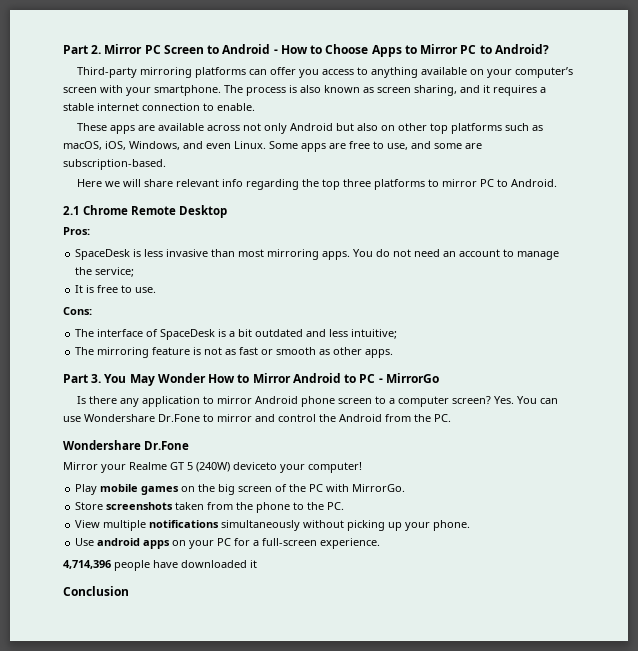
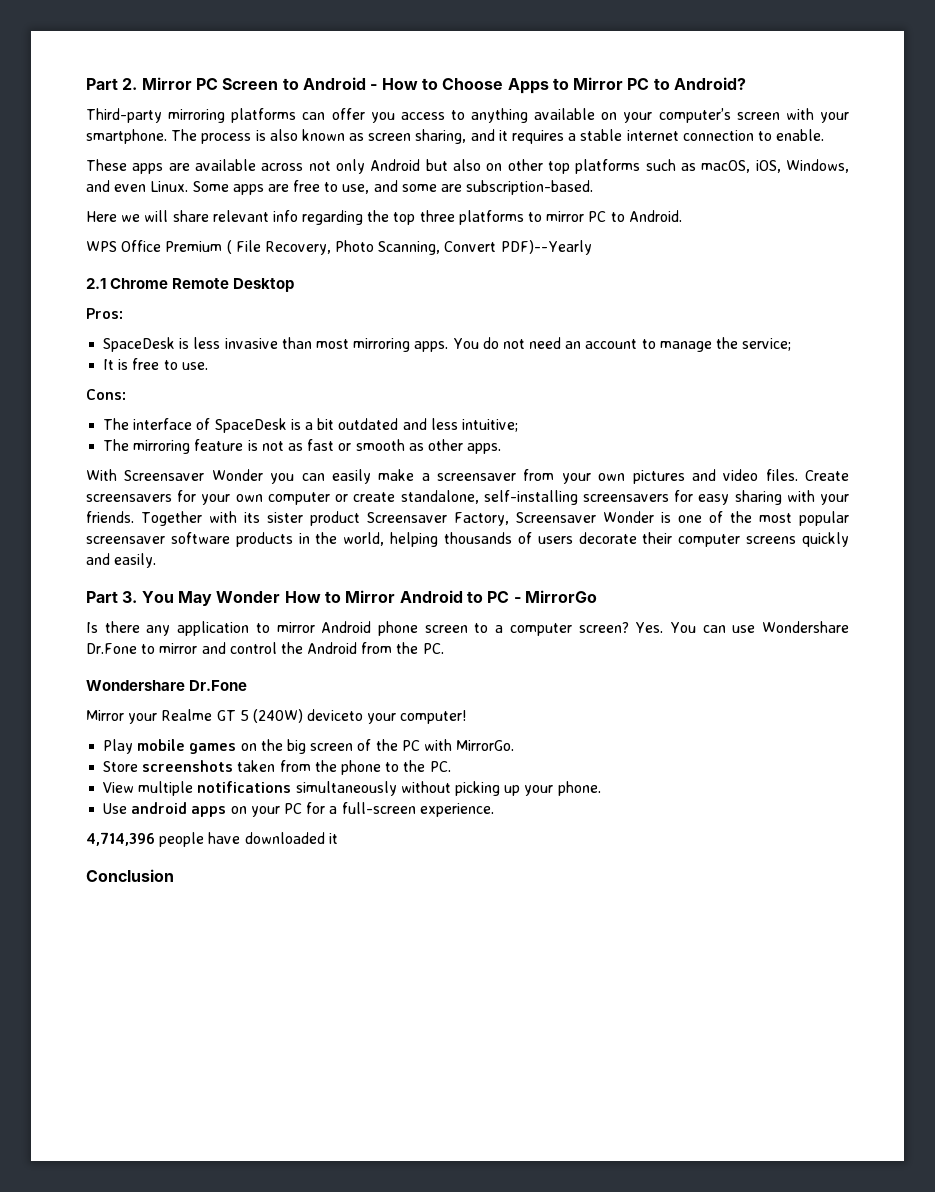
+ WPS Office Premium ( File Recovery, Photo Scanning, Convert PDF)--Yearly
+ With Screensaver Wonder you can easily make a screensaver from your own pictures and video files. Create screensavers for your own computer or create standalone, self-installing screensavers for easy sharing with your friends. Together with its sister product Screensaver Factory, Screensaver Wonder is one of the most popular screensaver software products in the world, helping thousands of users decorate their computer screens quickly and easily.

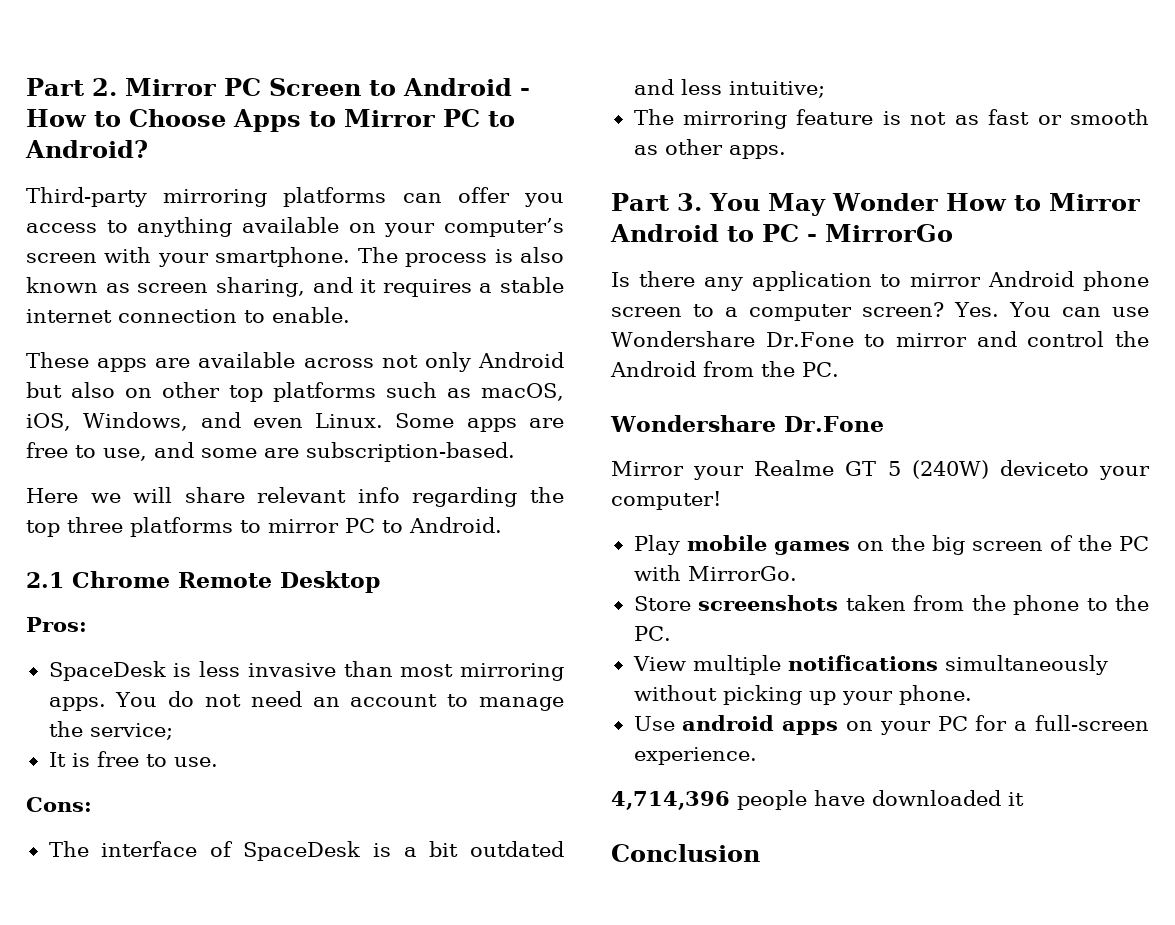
- WPS Office Premium ( File Recovery, Photo Scanning, Convert PDF)--Yearly
- With Screensaver Wonder you can easily make a screensaver from your own pictures and video files. Create screensavers for your own computer or create standalone, self-installing screensavers for easy sharing with your friends. Together with its sister product Screensaver Factory, Screensaver Wonder is one of the most popular screensaver software products in the world, helping thousands of users decorate their computer screens quickly and easily.

